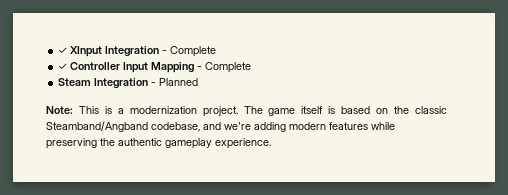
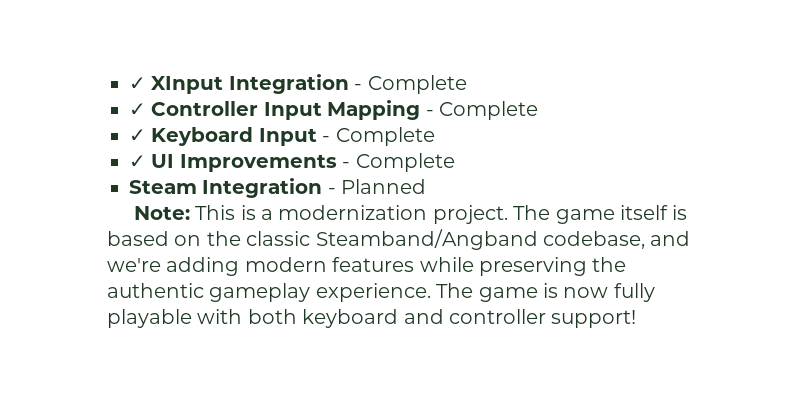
+ ✓ Keyboard Input - Complete
+ ✓ UI Improvements - Complete
+ The game is now fully playable with both keyboard and controller support!

